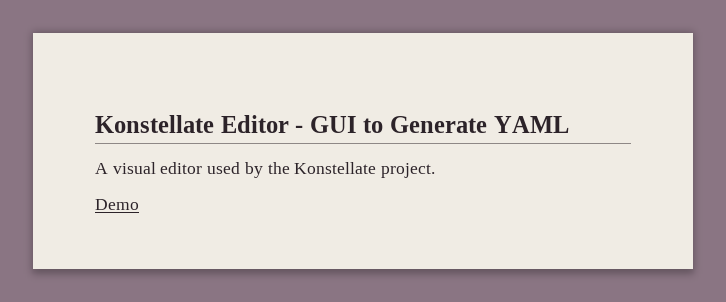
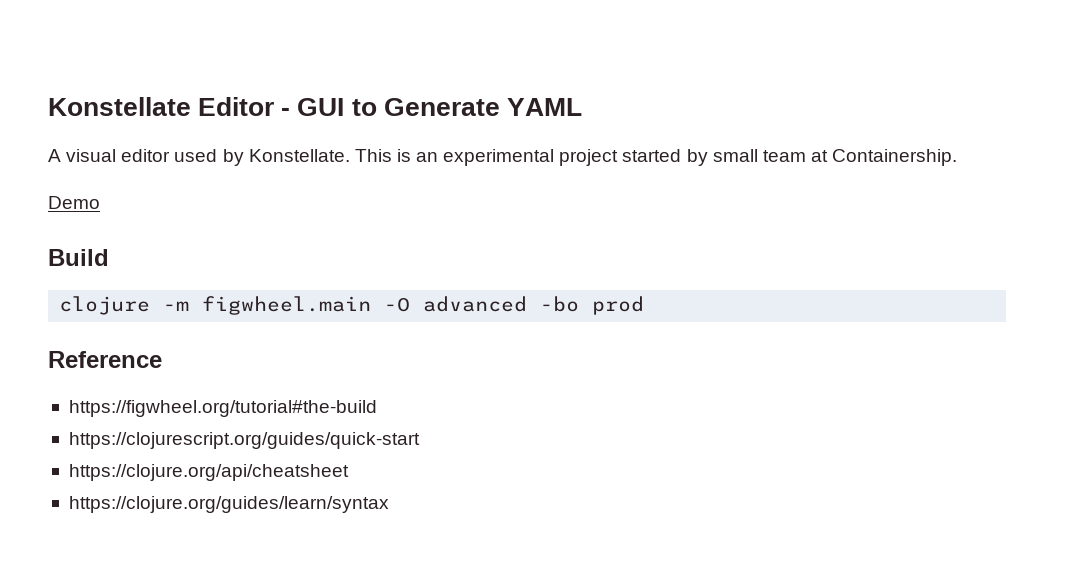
- A visual editor used by the Konstellate project.
+ A visual editor used by Konstellate. This is an experimental project started by small team at Containership.
  Demo
+ Build
+ clojure -m figwheel.main -O advanced -bo prod
+ Reference
+ https://figwheel.org/tutorial#the-build
+ https://clojurescript.org/guides/quick-start
+ https://clojure.org/api/cheatsheet
+ https://clojure.org/guides/learn/syntax

